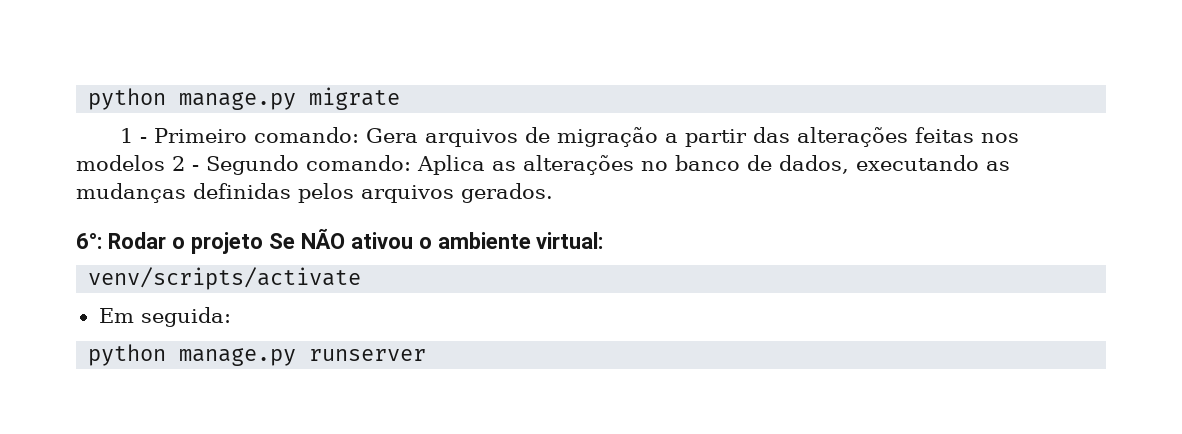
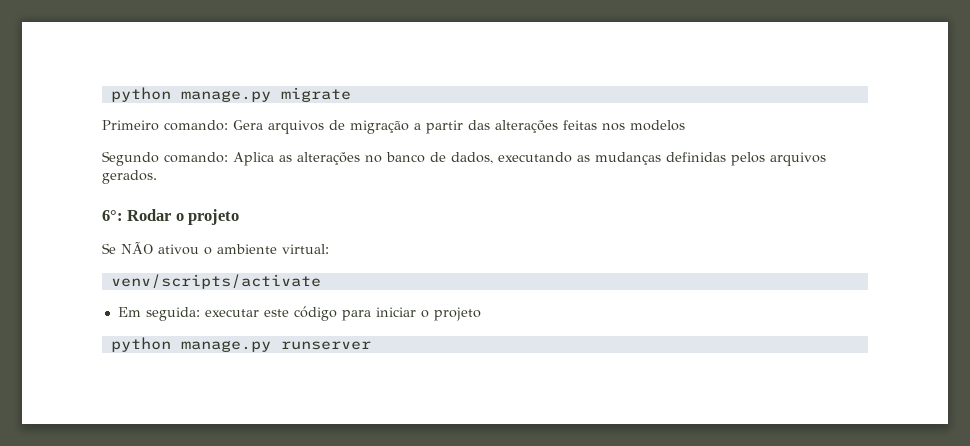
- 1 - Primeiro comando: Gera arquivos de migração a partir das alterações feitas nos modelos 2 - Segundo comando: Aplica as alterações no banco de dados, executando as mudanças definidas pelos arquivos gerados.
+ Primeiro comando: Gera arquivos de migração a partir das alterações feitas nos modelos
+ Segundo comando: Aplica as alterações no banco de dados, executando as mudanças definidas pelos arquivos gerados.
- 6°: Rodar o projeto Se NÃO ativou o ambiente virtual:
+ 6°: Rodar o projeto
+ Se NÃO ativou o ambiente virtual:
- Em seguida:
+ Em seguida: executar este código para iniciar o projeto

